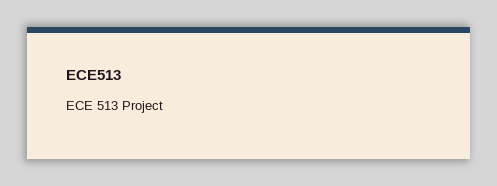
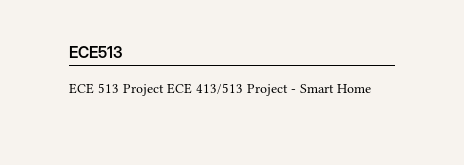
- ECE 513 Project
+ ECE 513 Project ECE 413/513 Project - Smart Home

